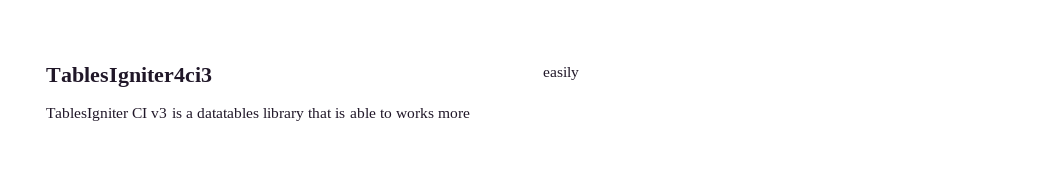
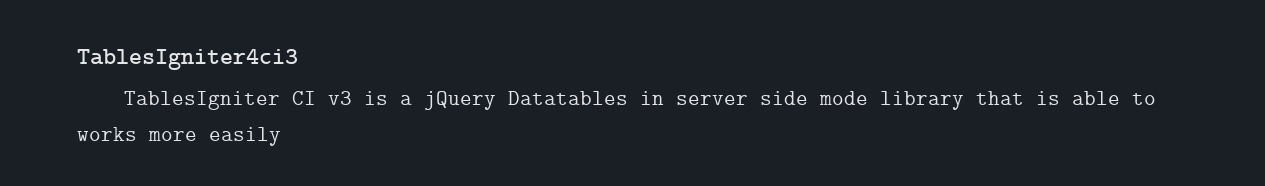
- TablesIgniter CI v3 is a datatables library that is able to works more easily
+ TablesIgniter CI v3 is a jQuery Datatables in server side mode library that is able to works more easily

